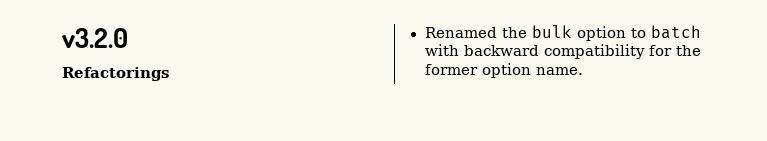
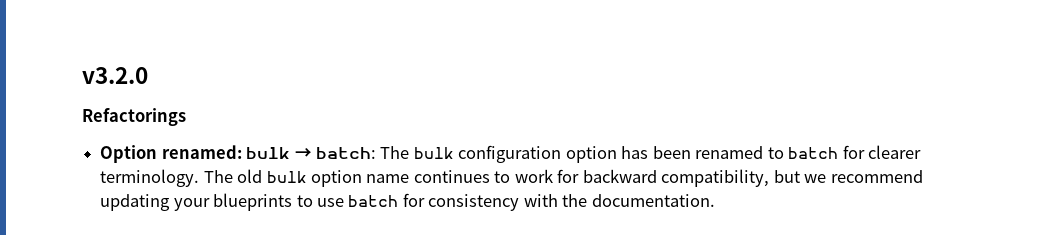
- Renamed the bulk option to batch with backward compatibility for the former option name.
+ Option renamed: bulk → batch: The bulk configuration option has been renamed to batch for clearer terminology. The old bulk option name continues to work for backward compatibility, but we recommend updating your blueprints to use batch for consistency with the documentation.

